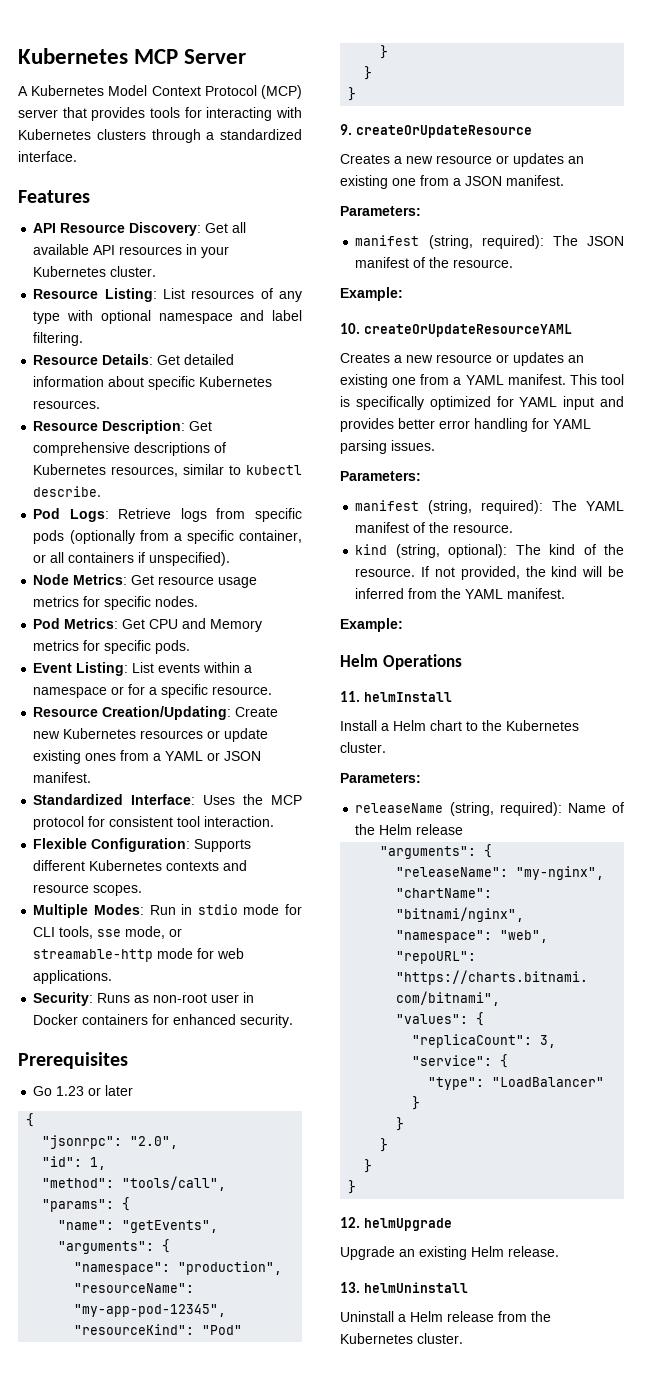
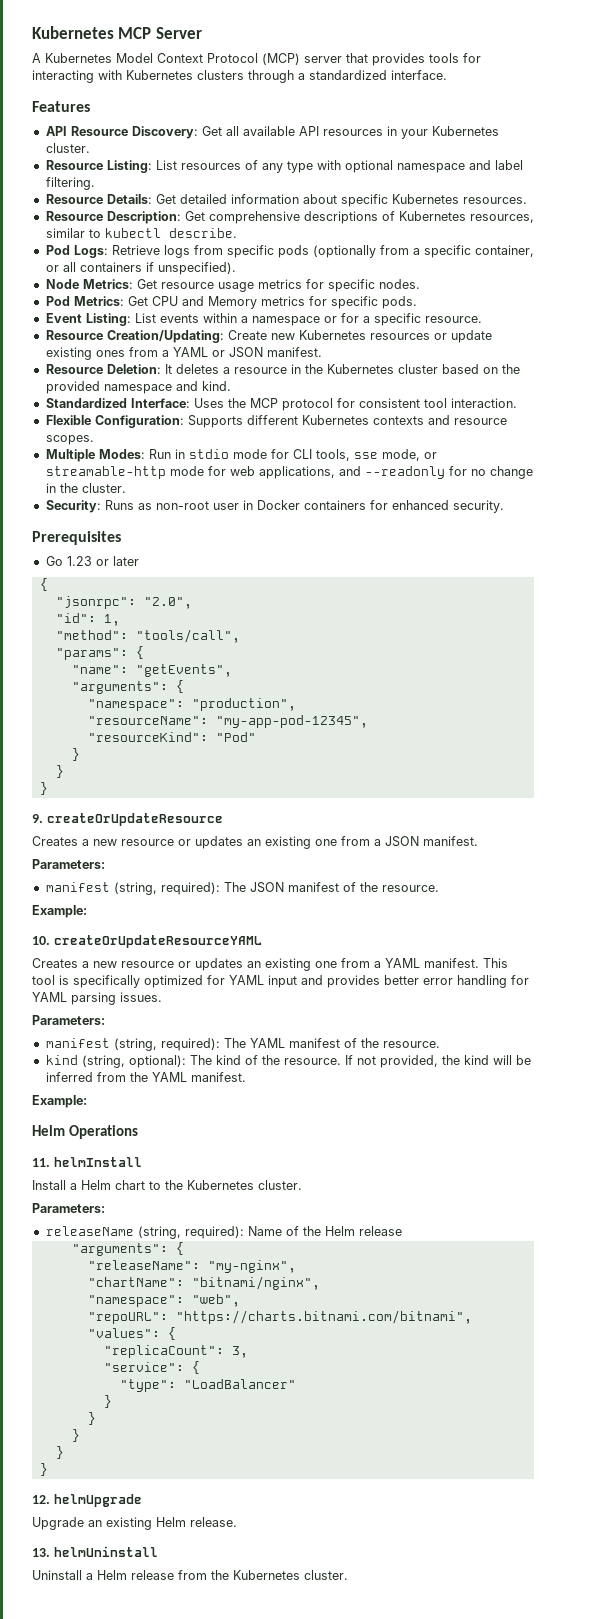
+ Resource Deletion: It deletes a resource in the Kubernetes cluster based on the provided namespace and kind.
- Multiple Modes: Run in stdio mode for CLI tools, sse mode, or streamable-http mode for web applications.
+ Multiple Modes: Run in stdio mode for CLI tools, sse mode, or streamable-http mode for web applications, and --readonly for no change in the cluster.

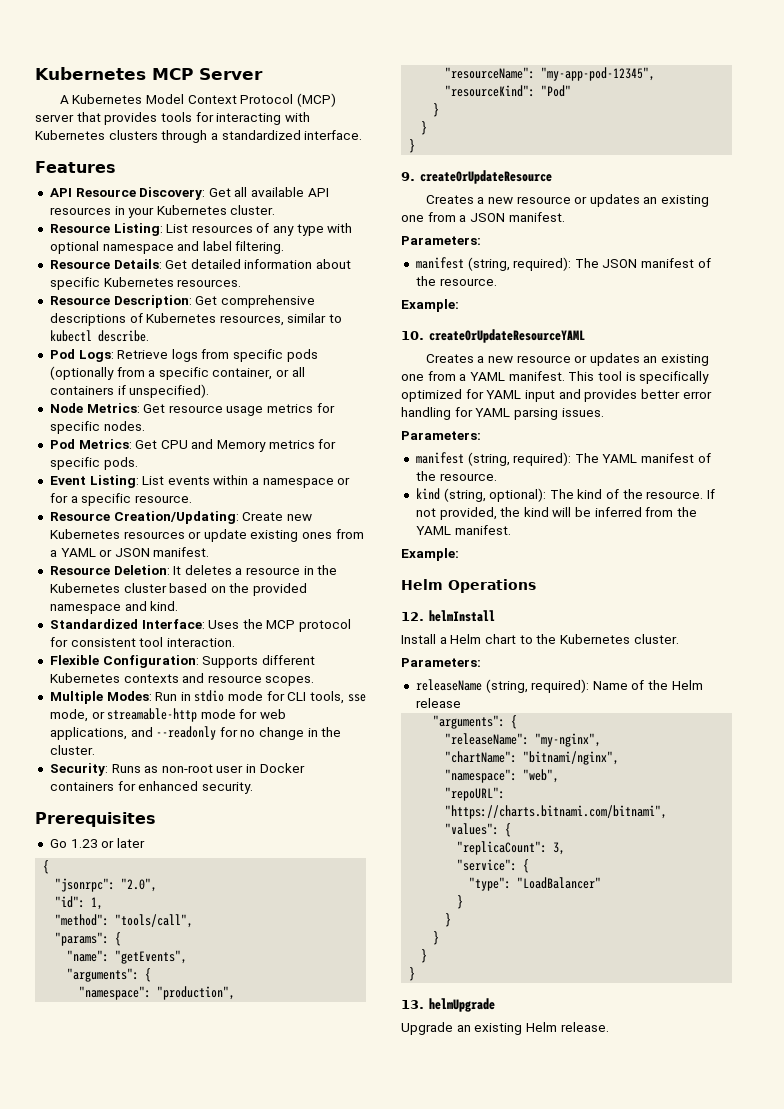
- 11. helmInstall
+ 12. helmInstall
- 12. helmUpgrade
+ 13. helmUpgrade
- 13. helmUninstall
- Uninstall a Helm release from the Kubernetes cluster.

